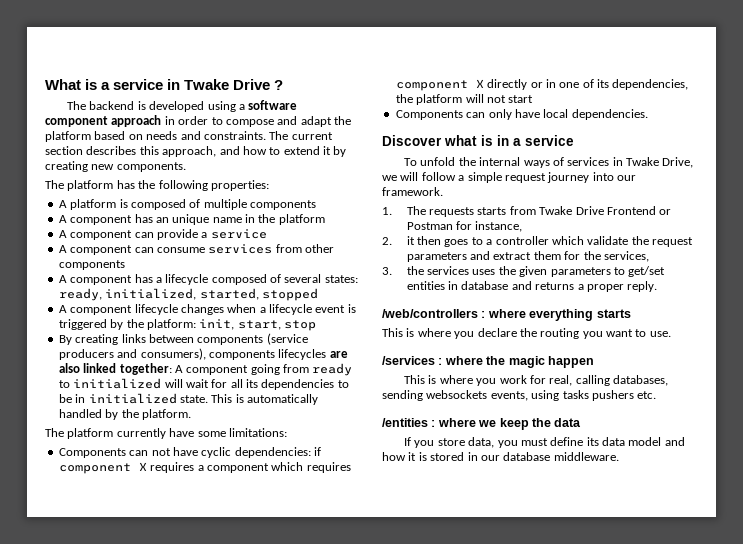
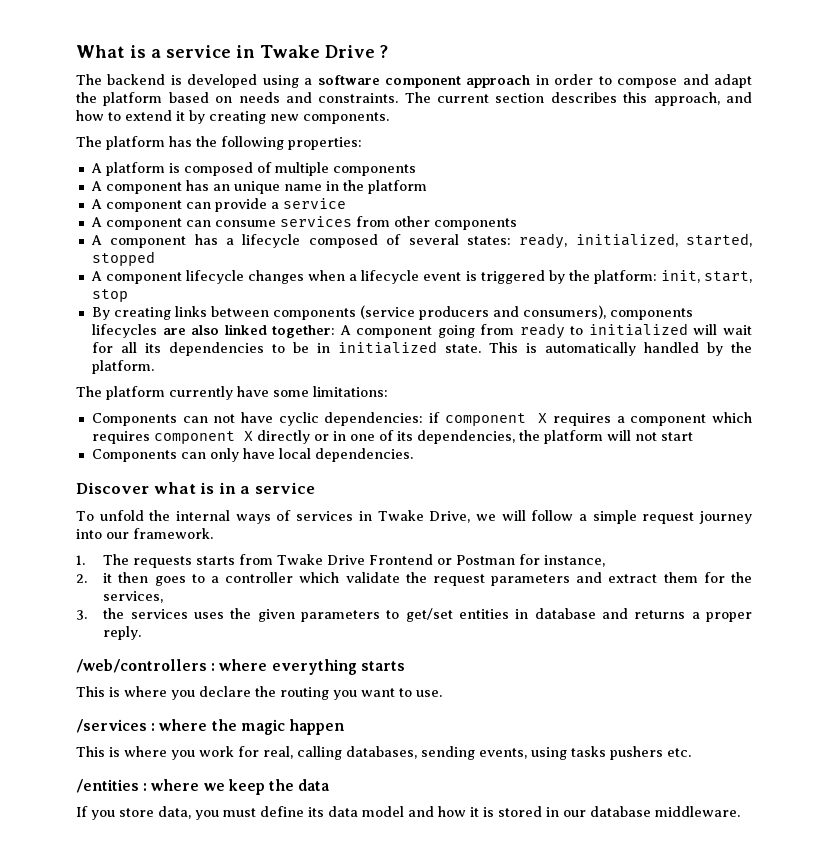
- This is where you work for real, calling databases, sending websockets events, using tasks pushers etc.
+ This is where you work for real, calling databases, sending events, using tasks pushers etc.

